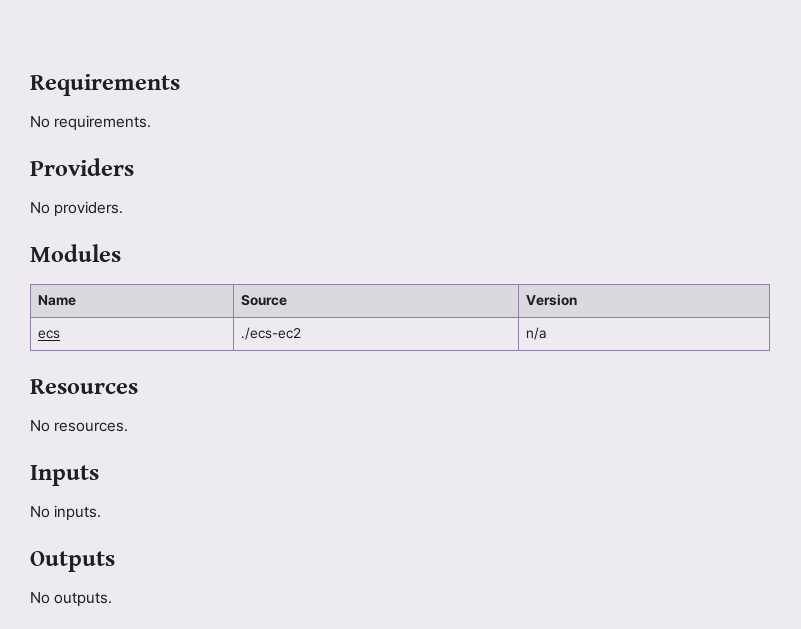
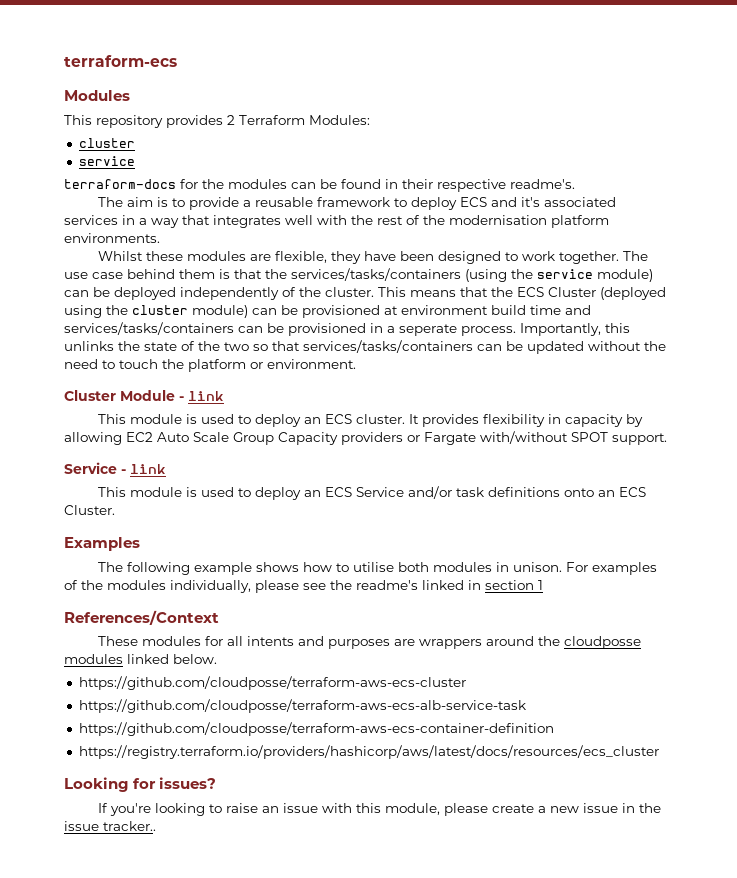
- Requirements
- No requirements.
- Providers
- No providers.
+ terraform-ecs
  Modules
- Name | Source | Version
- ecs | ./ecs-ec2 | n/a
- Resources
- No resources.
- Inputs
- No inputs.
- Outputs
- No outputs.
+ This repository provides 2 Terraform Modules:
+ cluster
+ service
+ terraform-docs for the modules can be found in their respective readme's.
+ The aim is to provide a reusable framework to deploy ECS and it's associated services in a way that integrates well with the rest of the modernisation platform environments.
+ Whilst these modules are flexible, they have been designed to work together. The use case behind them is that the services/tasks/containers (using the service module) can be deployed independently of the cluster. This means that the ECS Cluster (deployed using the cluster module) can be provisioned at environment build time and services/tasks/containers can be provisioned in a seperate process. Importantly, this unlinks the state of the two so that services/tasks/containers can be updated without the need to touch the platform or environment.
+ Cluster Module - link
+ This module is used to deploy an ECS cluster. It provides flexibility in capacity by allowing EC2 Auto Scale Group Capacity providers or Fargate with/without SPOT support.
+ Service - link
+ This module is used to deploy an ECS Service and/or task definitions onto an ECS Cluster.
+ Examples
+ The following example shows how to utilise both modules in unison. For examples of the modules individually, please see the readme's linked in section 1
+ References/Context
+ These modules for all intents and purposes are wrappers around the cloudposse modules linked below.
+ https://github.com/cloudposse/terraform-aws-ecs-cluster
+ https://github.com/cloudposse/terraform-aws-ecs-alb-service-task
+ https://github.com/cloudposse/terraform-aws-ecs-container-definition
+ https://registry.terraform.io/providers/hashicorp/aws/latest/docs/resources/ecs_cluster
+ Looking for issues?
+ If you're looking to raise an issue with this module, please create a new issue in the issue tracker..

